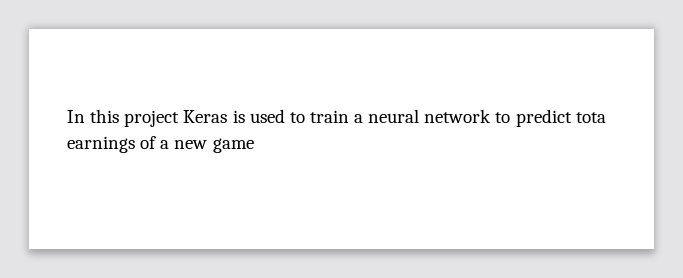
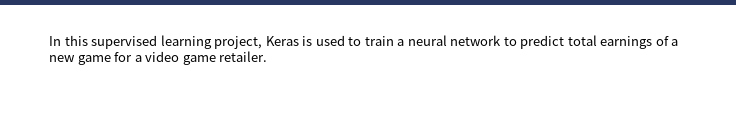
- In this project Keras is used to train a neural network to predict tota earnings of a new game
+ In this supervised learning project, Keras is used to train a neural network to predict total earnings of a new game for a video game retailer.

